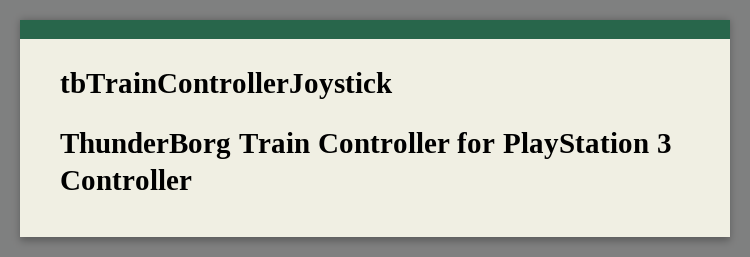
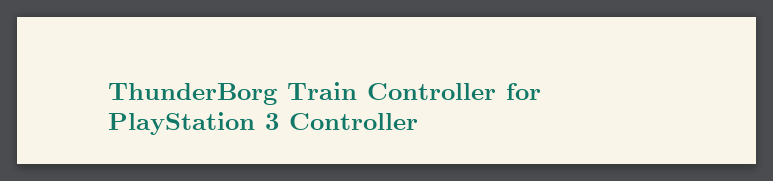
- tbTrainControllerJoystick

